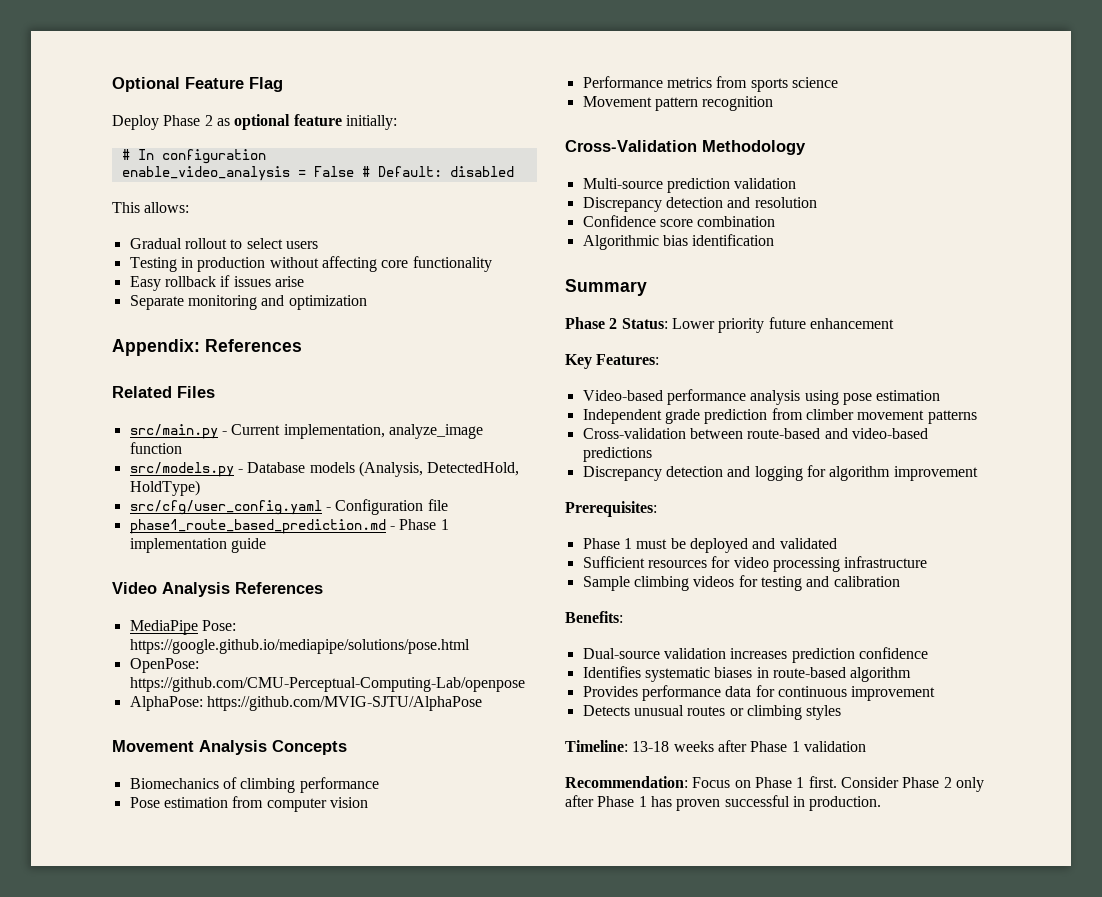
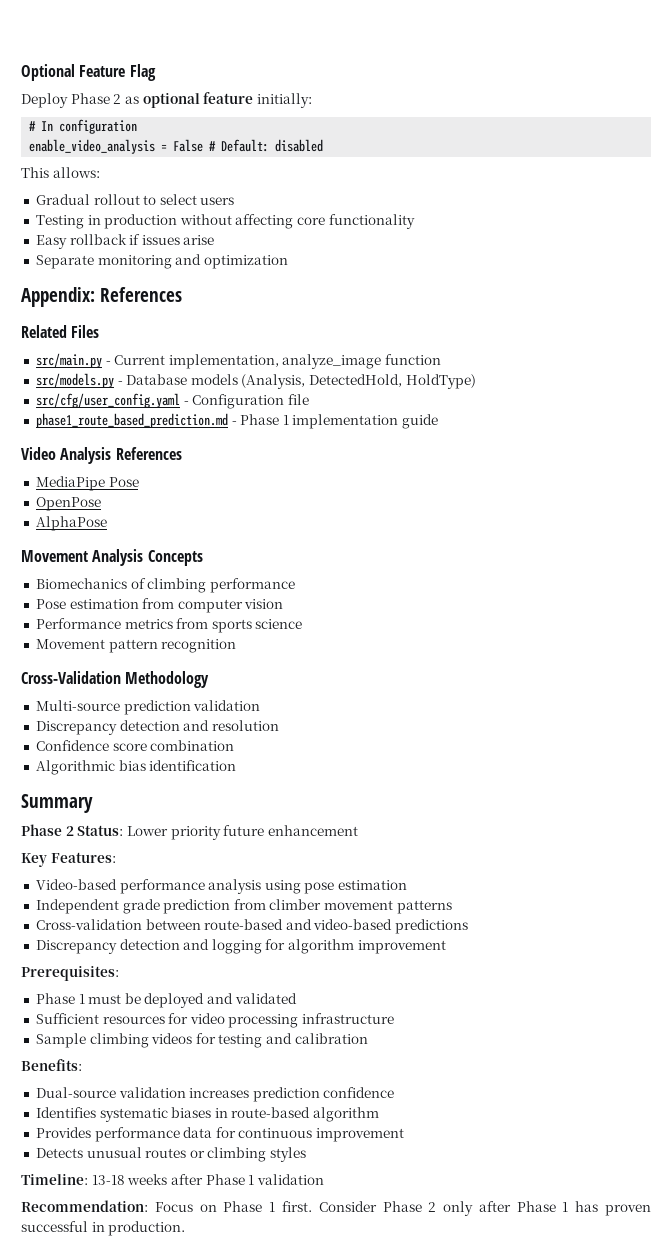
- MediaPipe Pose: https://google.github.io/mediapipe/solutions/pose.html
- OpenPose: https://github.com/CMU-Perceptual-Computing-Lab/openpose
- AlphaPose: https://github.com/MVIG-SJTU/AlphaPose
+ MediaPipe Pose
+ OpenPose
+ AlphaPose

